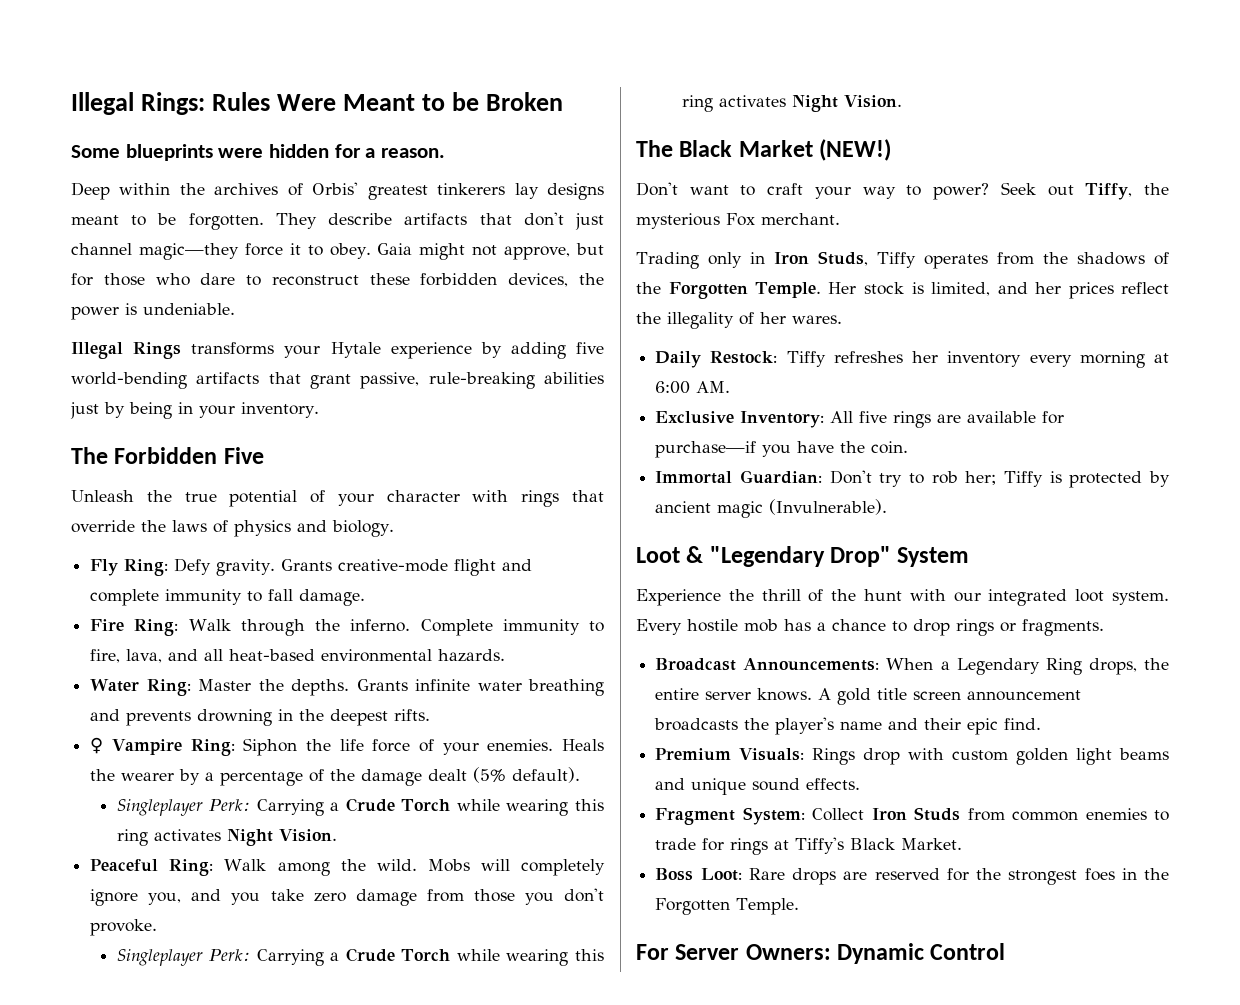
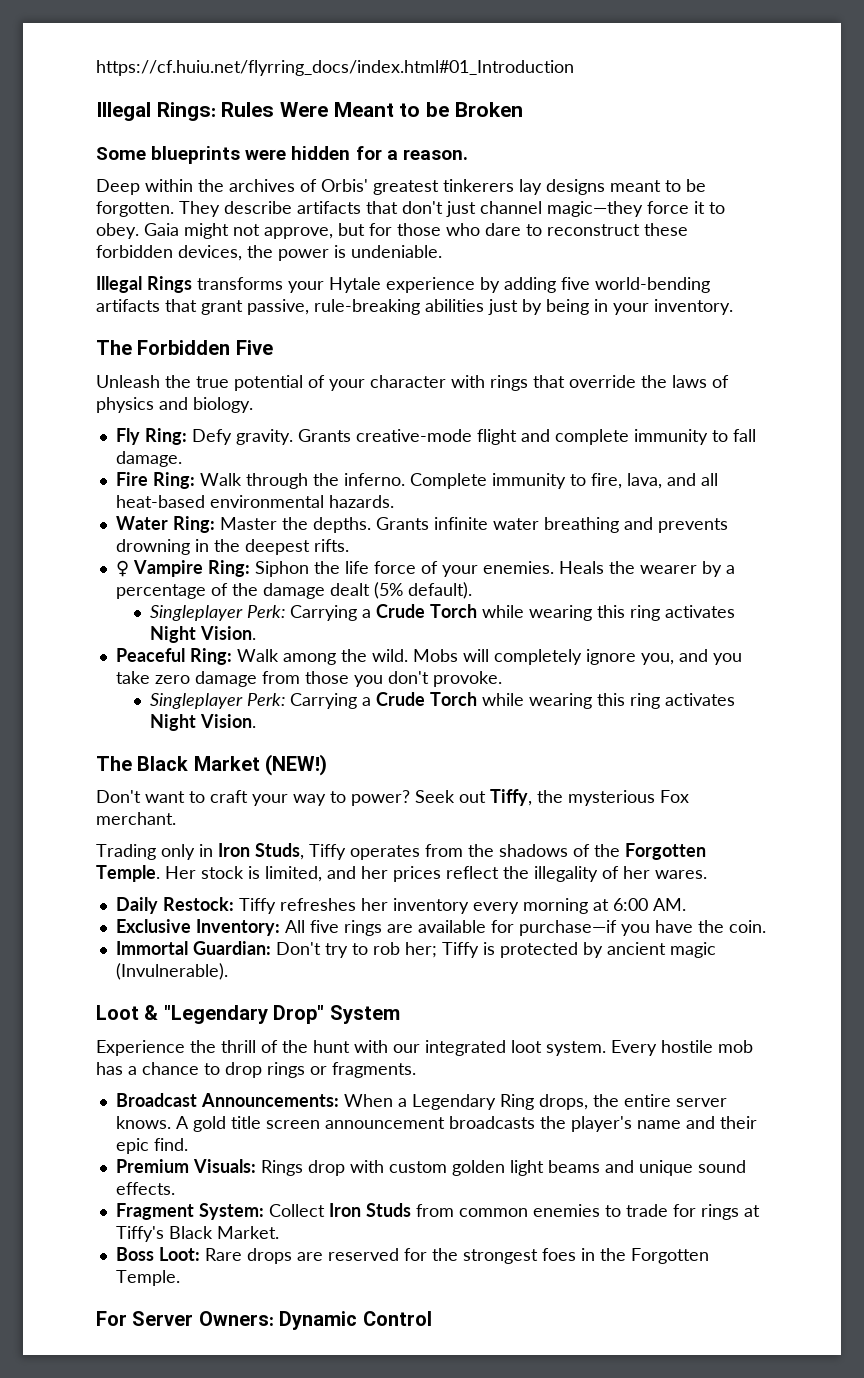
+ https://cf.huiu.net/flyrring_docs/index.html#01_Introduction

